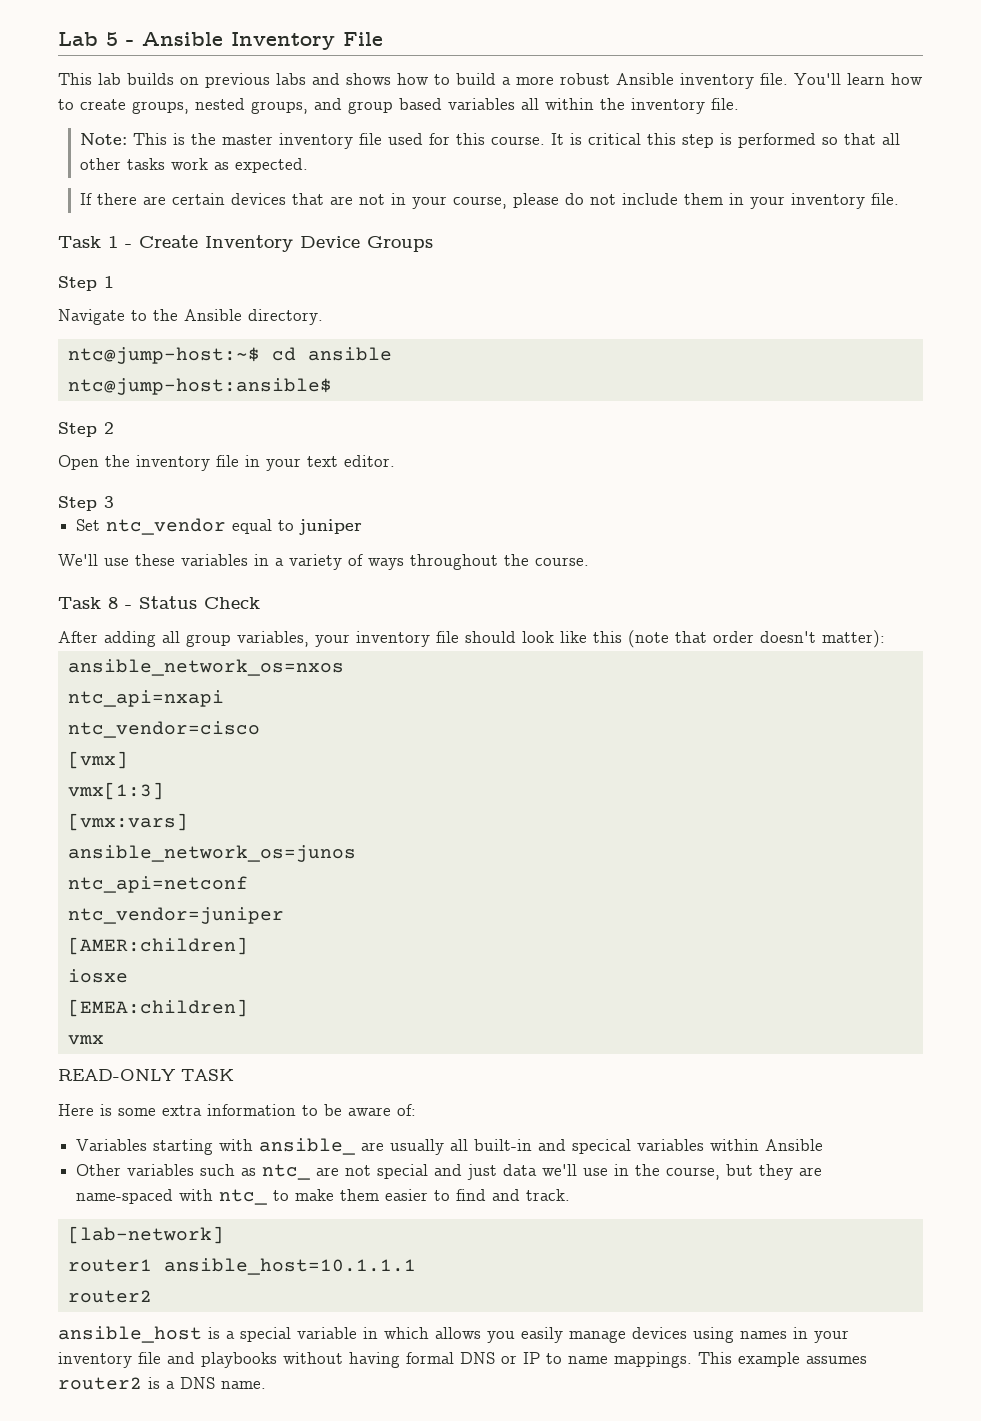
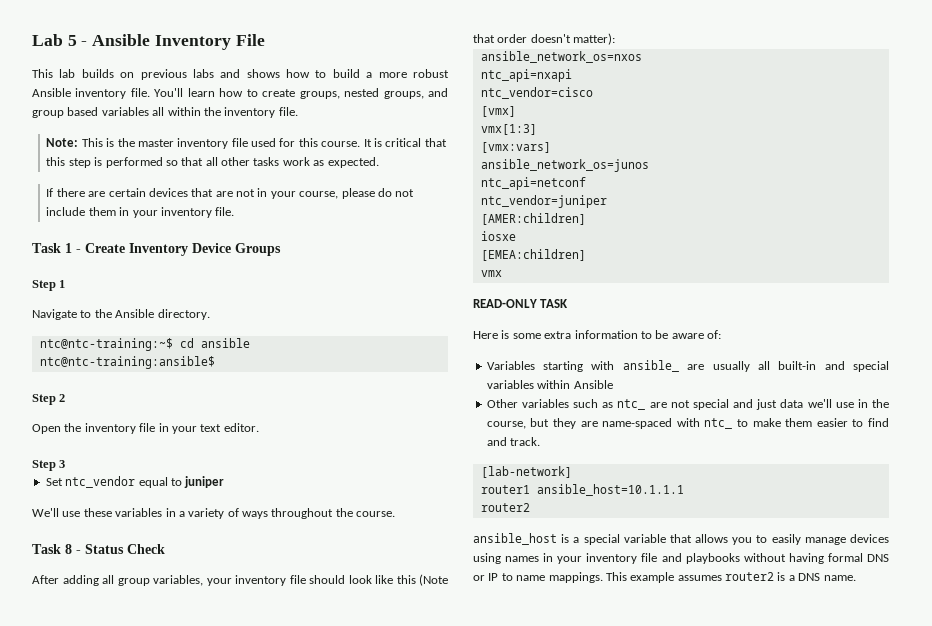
- It is critical this step is performed so that all other tasks work as expected.
+ It is critical that this step is performed so that all other tasks work as expected.
- ntc@jump-host:~$ cd ansible
+ ntc@ntc-training:~$ cd ansible
- ntc@jump-host:ansible$
+ ntc@ntc-training:ansible$
- After adding all group variables, your inventory file should look like this (note that order doesn't matter):
+ After adding all group variables, your inventory file should look like this (Note that order doesn't matter):
- Variables starting with ansible_ are usually all built-in and specical variables within Ansible
+ Variables starting with ansible_ are usually all built-in and special variables within Ansible
- ansible_host is a special variable in which allows you easily manage devices using names in your inventory file and playbooks without having formal DNS or IP to name mappings.
+ ansible_host is a special variable that allows you to easily manage devices using names in your inventory file and playbooks without having formal DNS or IP to name mappings.

